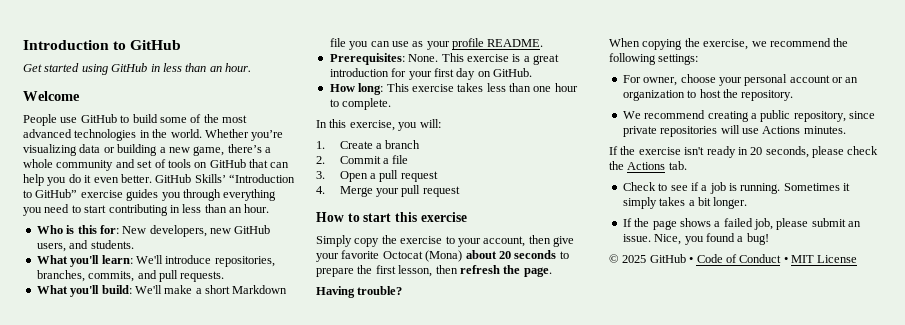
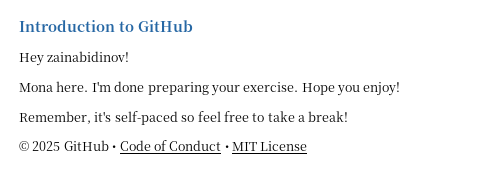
- Get started using GitHub in less than an hour.
- Welcome
- People use GitHub to build some of the most advanced technologies in the world. Whether you’re visualizing data or building a new game, there’s a whole community and set of tools on GitHub that can help you do it even better. GitHub Skills’ “Introduction to GitHub” exercise guides you through everything you need to start contributing in less than an hour.
- Who is this for: New developers, new GitHub users, and students.
- What you'll learn: We'll introduce repositories, branches, commits, and pull requests.
- What you'll build: We'll make a short Markdown file you can use as your profile README.
- Prerequisites: None. This exercise is a great introduction for your first day on GitHub.
- How long: This exercise takes less than one hour to complete.
- In this exercise, you will:
- 1. Create a branch
- 2. Commit a file
- 3. Open a pull request
- 4. Merge your pull request
- How to start this exercise
- Simply copy the exercise to your account, then give your favorite Octocat (Mona) about 20 seconds to prepare the first lesson, then refresh the page.
- Having trouble?
- When copying the exercise, we recommend the following settings:
- For owner, choose your personal account or an organization to host the repository.
- We recommend creating a public repository, since private repositories will use Actions minutes.
- If the exercise isn't ready in 20 seconds, please check the Actions tab.
- Check to see if a job is running. Sometimes it simply takes a bit longer.
- If the page shows a failed job, please submit an issue. Nice, you found a bug!
+ Hey zainabidinov!
+ Mona here. I'm done preparing your exercise. Hope you enjoy!
+ Remember, it's self-paced so feel free to take a break!

